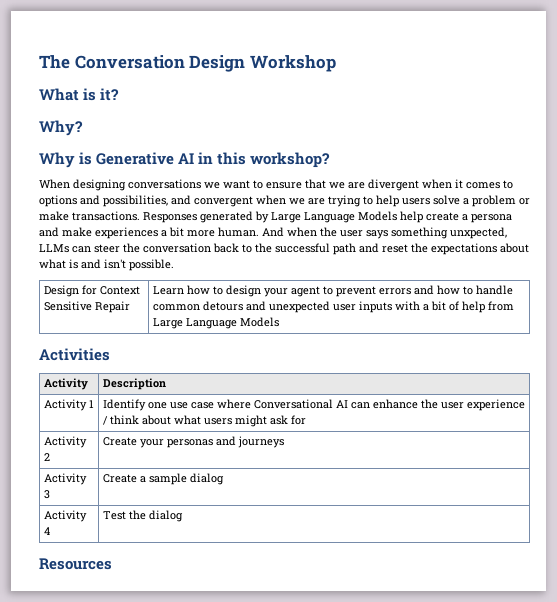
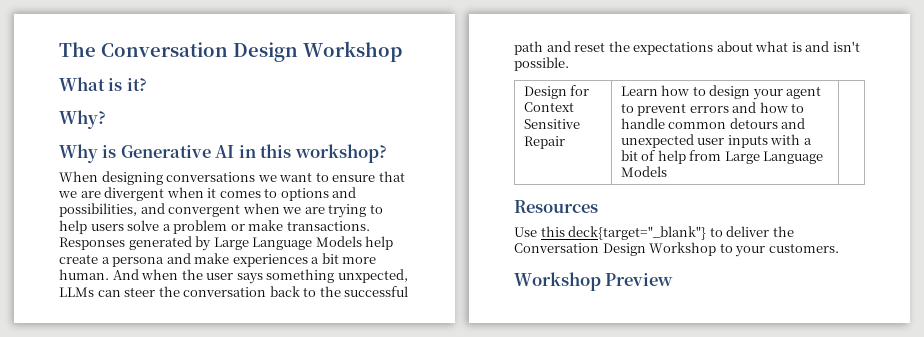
- Design for Context Sensitive Repair | Learn how to design your agent to prevent errors and how to handle common detours and unexpected user inputs with a bit of help from Large Language Models
- Activities
- Activity | Description
- Activity 1 | Identify one use case where Conversational AI can enhance the user experience / think about what users might ask for
- Activity 2 | Create your personas and journeys
- Activity 3 | Create a sample dialog
- Activity 4 | Test the dialog
+ Design for Context Sensitive Repair | Learn how to design your agent to prevent errors and how to handle common detours and unexpected user inputs with a bit of help from Large Language Models |
  Resources
+ Use this deck{target="_blank"} to deliver the Conversation Design Workshop to your customers.
+ Workshop Preview

